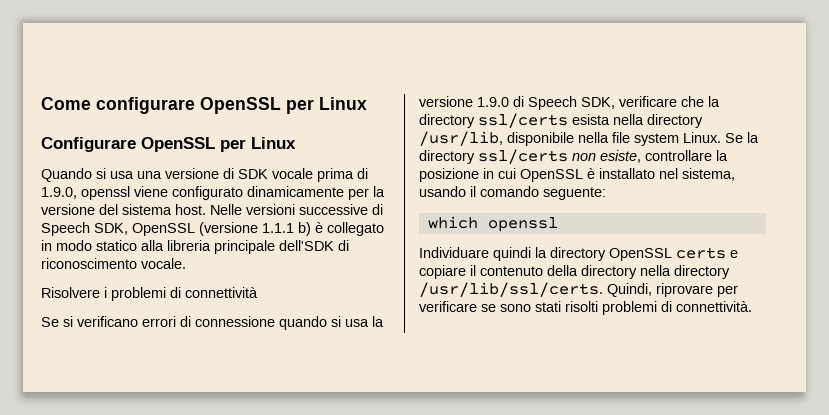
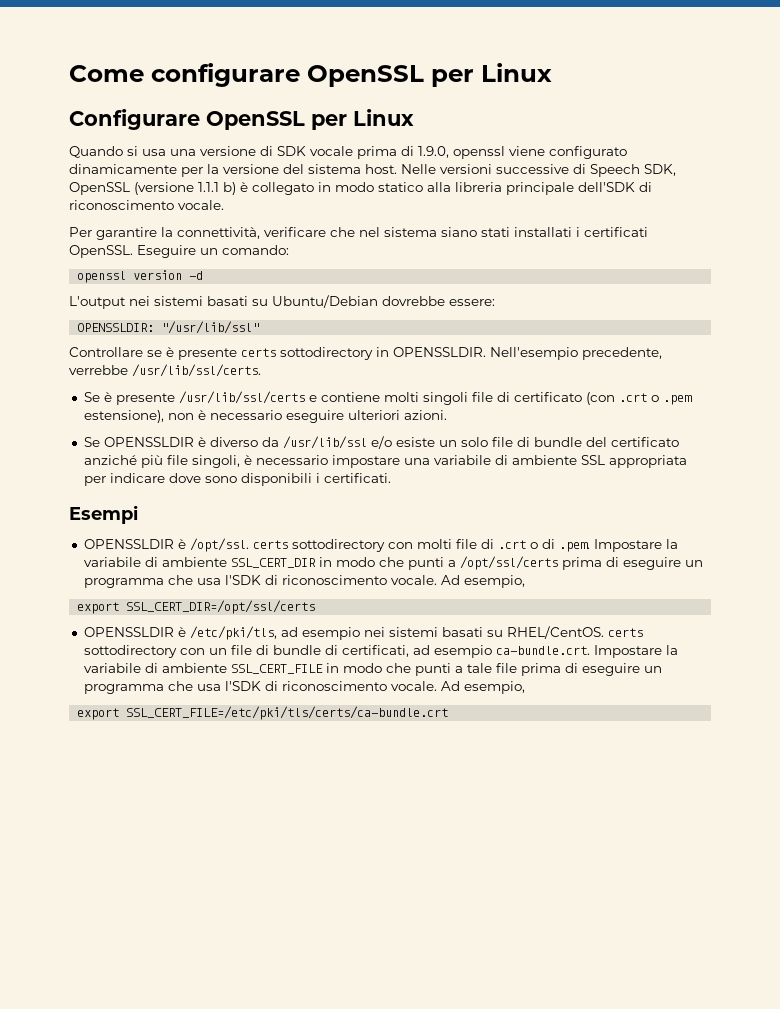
- Risolvere i problemi di connettività
- Se si verificano errori di connessione quando si usa la versione 1.9.0 di Speech SDK, verificare che la directory ssl/certs esista nella directory /usr/lib, disponibile nella file system Linux. Se la directory ssl/certs non esiste, controllare la posizione in cui OpenSSL è installato nel sistema, usando il comando seguente:
- which openssl
- Individuare quindi la directory OpenSSL certs e copiare il contenuto della directory nella directory /usr/lib/ssl/certs. Quindi, riprovare per verificare se sono stati risolti problemi di connettività.
+ Per garantire la connettività, verificare che nel sistema siano stati installati i certificati OpenSSL. Eseguire un comando:
+ openssl version -d
+ L'output nei sistemi basati su Ubuntu/Debian dovrebbe essere:
+ OPENSSLDIR: "/usr/lib/ssl"
+ Controllare se è presente certs sottodirectory in OPENSSLDIR. Nell'esempio precedente, verrebbe /usr/lib/ssl/certs.
+ Se è presente /usr/lib/ssl/certs e contiene molti singoli file di certificato (con .crt o .pem estensione), non è necessario eseguire ulteriori azioni.
+ Se OPENSSLDIR è diverso da /usr/lib/ssl e/o esiste un solo file di bundle del certificato anziché più file singoli, è necessario impostare una variabile di ambiente SSL appropriata per indicare dove sono disponibili i certificati.
+ Esempi
+ OPENSSLDIR è /opt/ssl. certs sottodirectory con molti file di .crt o di .pem. Impostare la variabile di ambiente SSL_CERT_DIR in modo che punti a /opt/ssl/certs prima di eseguire un programma che usa l'SDK di riconoscimento vocale. Ad esempio,
+ export SSL_CERT_DIR=/opt/ssl/certs
+ OPENSSLDIR è /etc/pki/tls, ad esempio nei sistemi basati su RHEL/CentOS. certs sottodirectory con un file di bundle di certificati, ad esempio ca-bundle.crt. Impostare la variabile di ambiente SSL_CERT_FILE in modo che punti a tale file prima di eseguire un programma che usa l'SDK di riconoscimento vocale. Ad esempio,
+ export SSL_CERT_FILE=/etc/pki/tls/certs/ca-bundle.crt

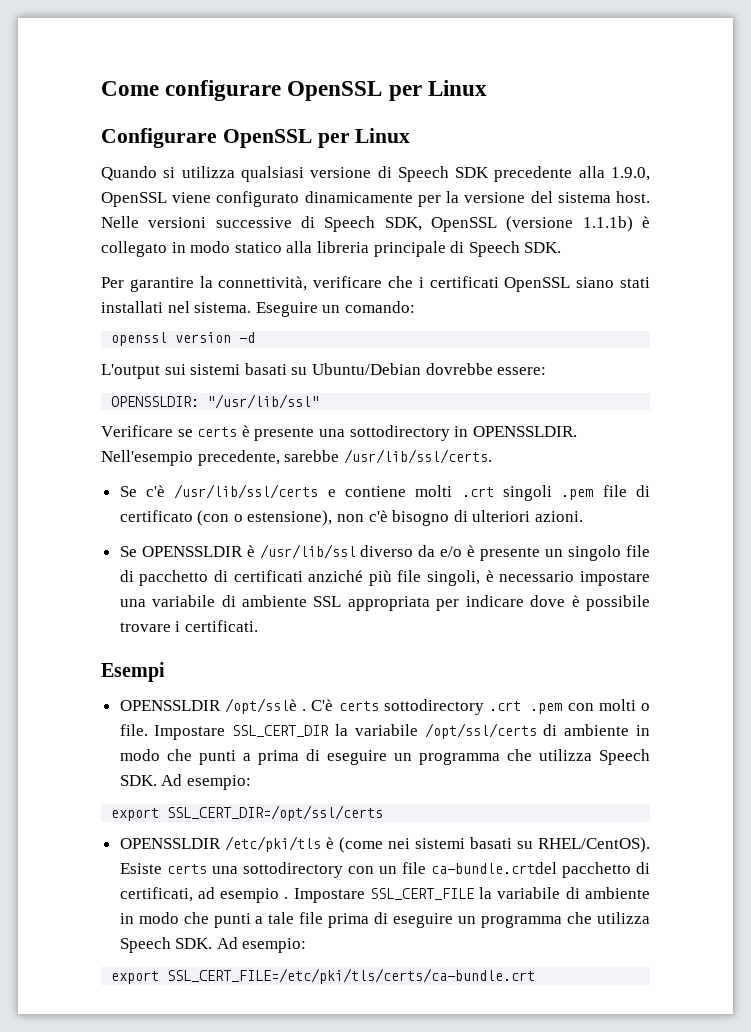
- Quando si usa una versione di SDK vocale prima di 1.9.0, openssl viene configurato dinamicamente per la versione del sistema host.
+ Quando si utilizza qualsiasi versione di Speech SDK precedente alla 1.9.0, OpenSSL viene configurato dinamicamente per la versione del sistema host.
- Nelle versioni successive di Speech SDK, OpenSSL (versione 1.1.1 b) è collegato in modo statico alla libreria principale dell'SDK di riconoscimento vocale.
+ Nelle versioni successive di Speech SDK, OpenSSL (versione 1.1.1b) è collegato in modo statico alla libreria principale di Speech SDK.
- Per garantire la connettività, verificare che nel sistema siano stati installati i certificati OpenSSL.
+ Per garantire la connettività, verificare che i certificati OpenSSL siano stati installati nel sistema.
- L'output nei sistemi basati su Ubuntu/Debian dovrebbe essere:
+ L'output sui sistemi basati su Ubuntu/Debian dovrebbe essere:
- Controllare se è presente certs sottodirectory in OPENSSLDIR.
+ Verificare se certs è presente una sottodirectory in OPENSSLDIR.
- Nell'esempio precedente, verrebbe /usr/lib/ssl/certs.
+ Nell'esempio precedente, sarebbe /usr/lib/ssl/certs.
- Se è presente /usr/lib/ssl/certs e contiene molti singoli file di certificato (con .crt o .pem estensione), non è necessario eseguire ulteriori azioni.
+ Se c'è /usr/lib/ssl/certs e contiene molti .crt singoli .pem file di certificato (con o estensione), non c'è bisogno di ulteriori azioni.
- Se OPENSSLDIR è diverso da /usr/lib/ssl e/o esiste un solo file di bundle del certificato anziché più file singoli, è necessario impostare una variabile di ambiente SSL appropriata per indicare dove sono disponibili i certificati.
+ Se OPENSSLDIR è /usr/lib/ssl diverso da e/o è presente un singolo file di pacchetto di certificati anziché più file singoli, è necessario impostare una variabile di ambiente SSL appropriata per indicare dove è possibile trovare i certificati.
- OPENSSLDIR è /opt/ssl. certs sottodirectory con molti file di .crt o di .pem. Impostare la variabile di ambiente SSL_CERT_DIR in modo che punti a /opt/ssl/certs prima di eseguire un programma che usa l'SDK di riconoscimento vocale. Ad esempio,
+ OPENSSLDIR /opt/sslè . C'è certs sottodirectory .crt .pem con molti o file. Impostare SSL_CERT_DIR la variabile /opt/ssl/certs di ambiente in modo che punti a prima di eseguire un programma che utilizza Speech SDK. Ad esempio:
  export SSL_CERT_DIR=/opt/ssl/certs
- OPENSSLDIR è /etc/pki/tls, ad esempio nei sistemi basati su RHEL/CentOS. certs sottodirectory con un file di bundle di certificati, ad esempio ca-bundle.crt. Impostare la variabile di ambiente SSL_CERT_FILE in modo che punti a tale file prima di eseguire un programma che usa l'SDK di riconoscimento vocale. Ad esempio,
+ OPENSSLDIR /etc/pki/tls è (come nei sistemi basati su RHEL/CentOS). Esiste certs una sottodirectory con un file ca-bundle.crtdel pacchetto di certificati, ad esempio . Impostare SSL_CERT_FILE la variabile di ambiente in modo che punti a tale file prima di eseguire un programma che utilizza Speech SDK. Ad esempio:

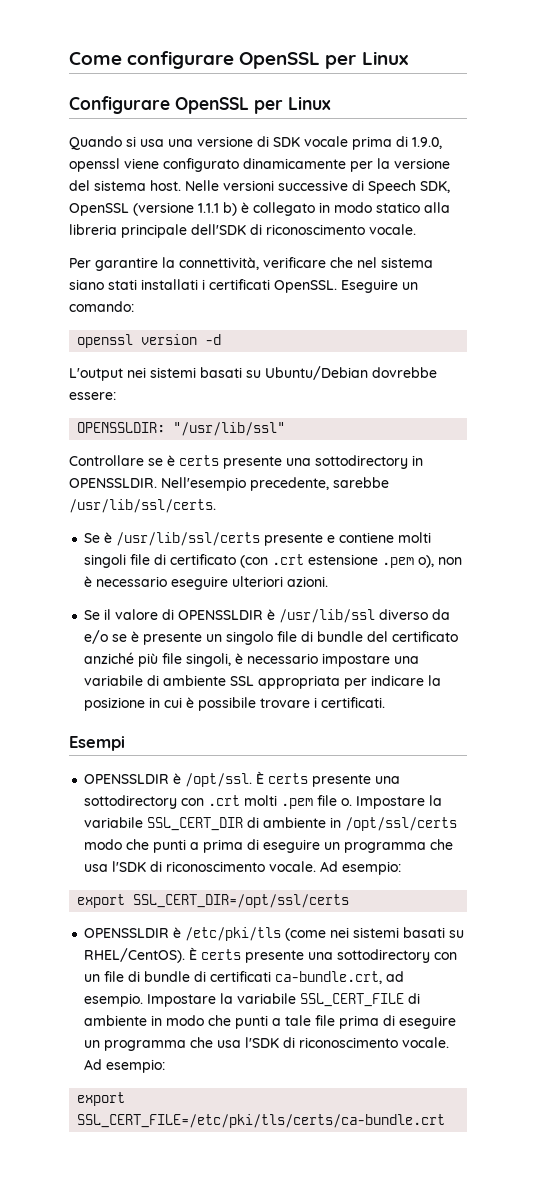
- Quando si utilizza qualsiasi versione di Speech SDK precedente alla 1.9.0, OpenSSL viene configurato dinamicamente per la versione del sistema host.
+ Quando si usa una versione di SDK vocale prima di 1.9.0, openssl viene configurato dinamicamente per la versione del sistema host.
- Nelle versioni successive di Speech SDK, OpenSSL (versione 1.1.1b) è collegato in modo statico alla libreria principale di Speech SDK.
+ Nelle versioni successive di Speech SDK, OpenSSL (versione 1.1.1 b) è collegato in modo statico alla libreria principale dell'SDK di riconoscimento vocale.
- Per garantire la connettività, verificare che i certificati OpenSSL siano stati installati nel sistema.
+ Per garantire la connettività, verificare che nel sistema siano stati installati i certificati OpenSSL.
- L'output sui sistemi basati su Ubuntu/Debian dovrebbe essere:
+ L'output nei sistemi basati su Ubuntu/Debian dovrebbe essere:
- Verificare se certs è presente una sottodirectory in OPENSSLDIR.
+ Controllare se è certs presente una sottodirectory in OPENSSLDIR.
- Se c'è /usr/lib/ssl/certs e contiene molti .crt singoli .pem file di certificato (con o estensione), non c'è bisogno di ulteriori azioni.
+ Se è /usr/lib/ssl/certs presente e contiene molti singoli file di certificato (con .crt estensione .pem o), non è necessario eseguire ulteriori azioni.
- Se OPENSSLDIR è /usr/lib/ssl diverso da e/o è presente un singolo file di pacchetto di certificati anziché più file singoli, è necessario impostare una variabile di ambiente SSL appropriata per indicare dove è possibile trovare i certificati.
+ Se il valore di OPENSSLDIR è /usr/lib/ssl diverso da e/o se è presente un singolo file di bundle del certificato anziché più file singoli, è necessario impostare una variabile di ambiente SSL appropriata per indicare la posizione in cui è possibile trovare i certificati.
- OPENSSLDIR /opt/sslè . C'è certs sottodirectory .crt .pem con molti o file. Impostare SSL_CERT_DIR la variabile /opt/ssl/certs di ambiente in modo che punti a prima di eseguire un programma che utilizza Speech SDK. Ad esempio:
+ OPENSSLDIR è /opt/ssl. È certs presente una sottodirectory con .crt molti .pem file o. Impostare la variabile SSL_CERT_DIR di ambiente in /opt/ssl/certs modo che punti a prima di eseguire un programma che usa l'SDK di riconoscimento vocale. Ad esempio:
- OPENSSLDIR /etc/pki/tls è (come nei sistemi basati su RHEL/CentOS).
+ OPENSSLDIR è /etc/pki/tls (come nei sistemi basati su RHEL/CentOS).
- Esiste certs una sottodirectory con un file ca-bundle.crtdel pacchetto di certificati, ad esempio . Impostare SSL_CERT_FILE la variabile di ambiente in modo che punti a tale file prima di eseguire un programma che utilizza Speech SDK. Ad esempio:
+ È certs presente una sottodirectory con un file di bundle di certificati ca-bundle.crt, ad esempio. Impostare la variabile SSL_CERT_FILE di ambiente in modo che punti a tale file prima di eseguire un programma che usa l'SDK di riconoscimento vocale. Ad esempio:

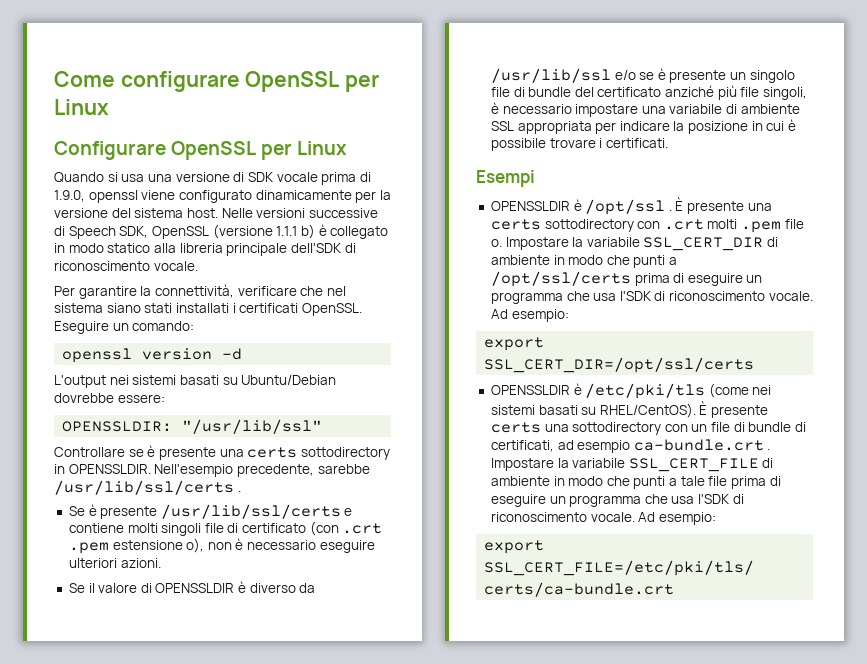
- Controllare se è certs presente una sottodirectory in OPENSSLDIR.
+ Controllare se è presente una certs sottodirectory in OPENSSLDIR.
- Nell'esempio precedente, sarebbe /usr/lib/ssl/certs.
+ Nell'esempio precedente, sarebbe /usr/lib/ssl/certs .
- Se è /usr/lib/ssl/certs presente e contiene molti singoli file di certificato (con .crt estensione .pem o), non è necessario eseguire ulteriori azioni.
+ Se è presente /usr/lib/ssl/certs e contiene molti singoli file di certificato (con .crt .pem estensione o), non è necessario eseguire ulteriori azioni.
- Se il valore di OPENSSLDIR è /usr/lib/ssl diverso da e/o se è presente un singolo file di bundle del certificato anziché più file singoli, è necessario impostare una variabile di ambiente SSL appropriata per indicare la posizione in cui è possibile trovare i certificati.
+ Se il valore di OPENSSLDIR è diverso da /usr/lib/ssl e/o se è presente un singolo file di bundle del certificato anziché più file singoli, è necessario impostare una variabile di ambiente SSL appropriata per indicare la posizione in cui è possibile trovare i certificati.
- OPENSSLDIR è /opt/ssl. È certs presente una sottodirectory con .crt molti .pem file o.
+ OPENSSLDIR è /opt/ssl . È presente una certs sottodirectory con .crt molti .pem file o.
- Impostare la variabile SSL_CERT_DIR di ambiente in /opt/ssl/certs modo che punti a prima di eseguire un programma che usa l'SDK di riconoscimento vocale.
+ Impostare la variabile SSL_CERT_DIR di ambiente in modo che punti a /opt/ssl/certs prima di eseguire un programma che usa l'SDK di riconoscimento vocale.
- È certs presente una sottodirectory con un file di bundle di certificati ca-bundle.crt, ad esempio.
+ È presente certs una sottodirectory con un file di bundle di certificati, ad esempio ca-bundle.crt .

